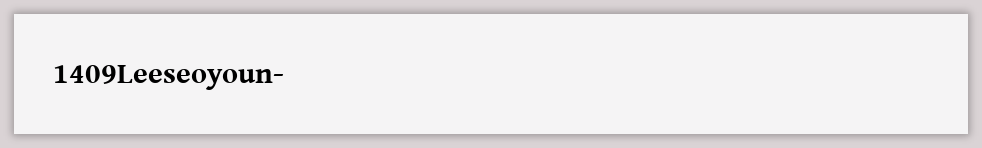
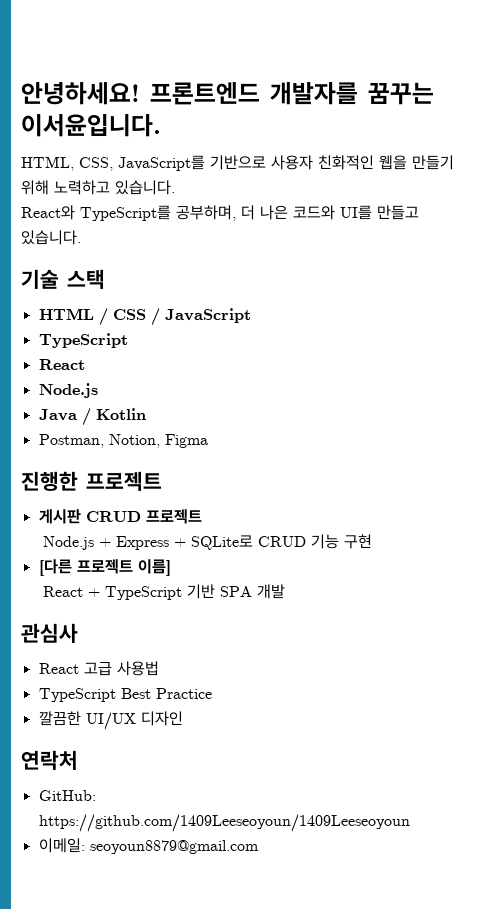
- 1409Leeseoyoun-
+ 안녕하세요! 프론트엔드 개발자를 꿈꾸는 이서윤입니다.
+ HTML, CSS, JavaScript를 기반으로 사용자 친화적인 웹을 만들기 위해 노력하고 있습니다.
+ React와 TypeScript를 공부하며, 더 나은 코드와 UI를 만들고 있습니다.
+ 기술 스택
+ HTML / CSS / JavaScript
+ TypeScript
+ React
+ Node.js
+ Java / Kotlin
+ Postman, Notion, Figma
+ 진행한 프로젝트
+ 게시판 CRUD 프로젝트
+ Node.js + Express + SQLite로 CRUD 기능 구현
+ [다른 프로젝트 이름]
+ React + TypeScript 기반 SPA 개발
+ 관심사
+ React 고급 사용법
+ TypeScript Best Practice
+ 깔끔한 UI/UX 디자인
+ 연락처
+ GitHub: https://github.com/1409Leeseoyoun/1409Leeseoyoun
+ 이메일: seoyoun8879@gmail.com

